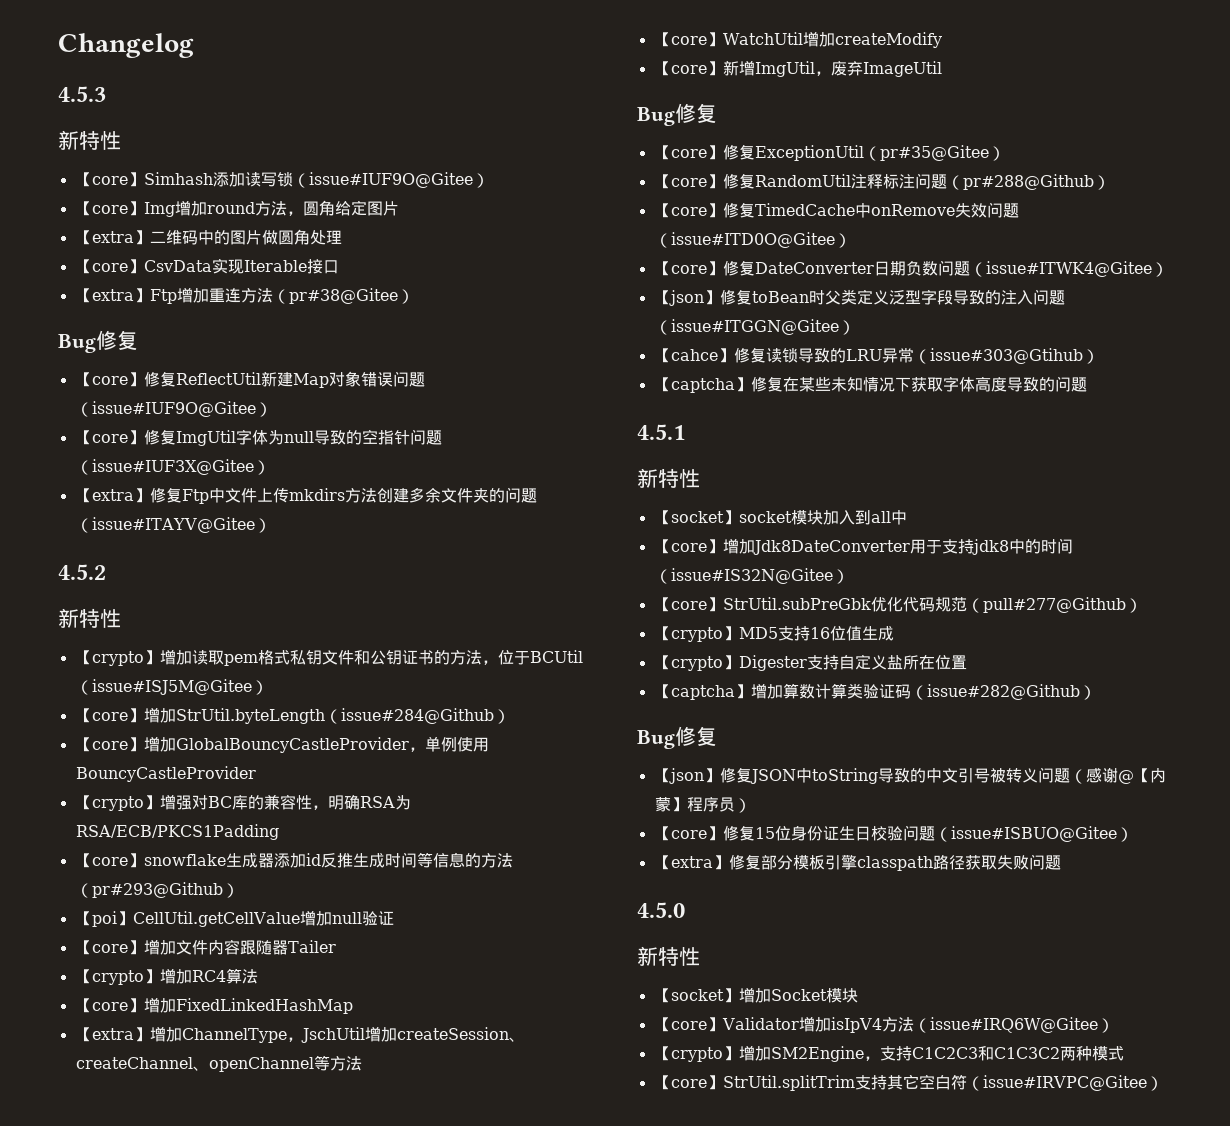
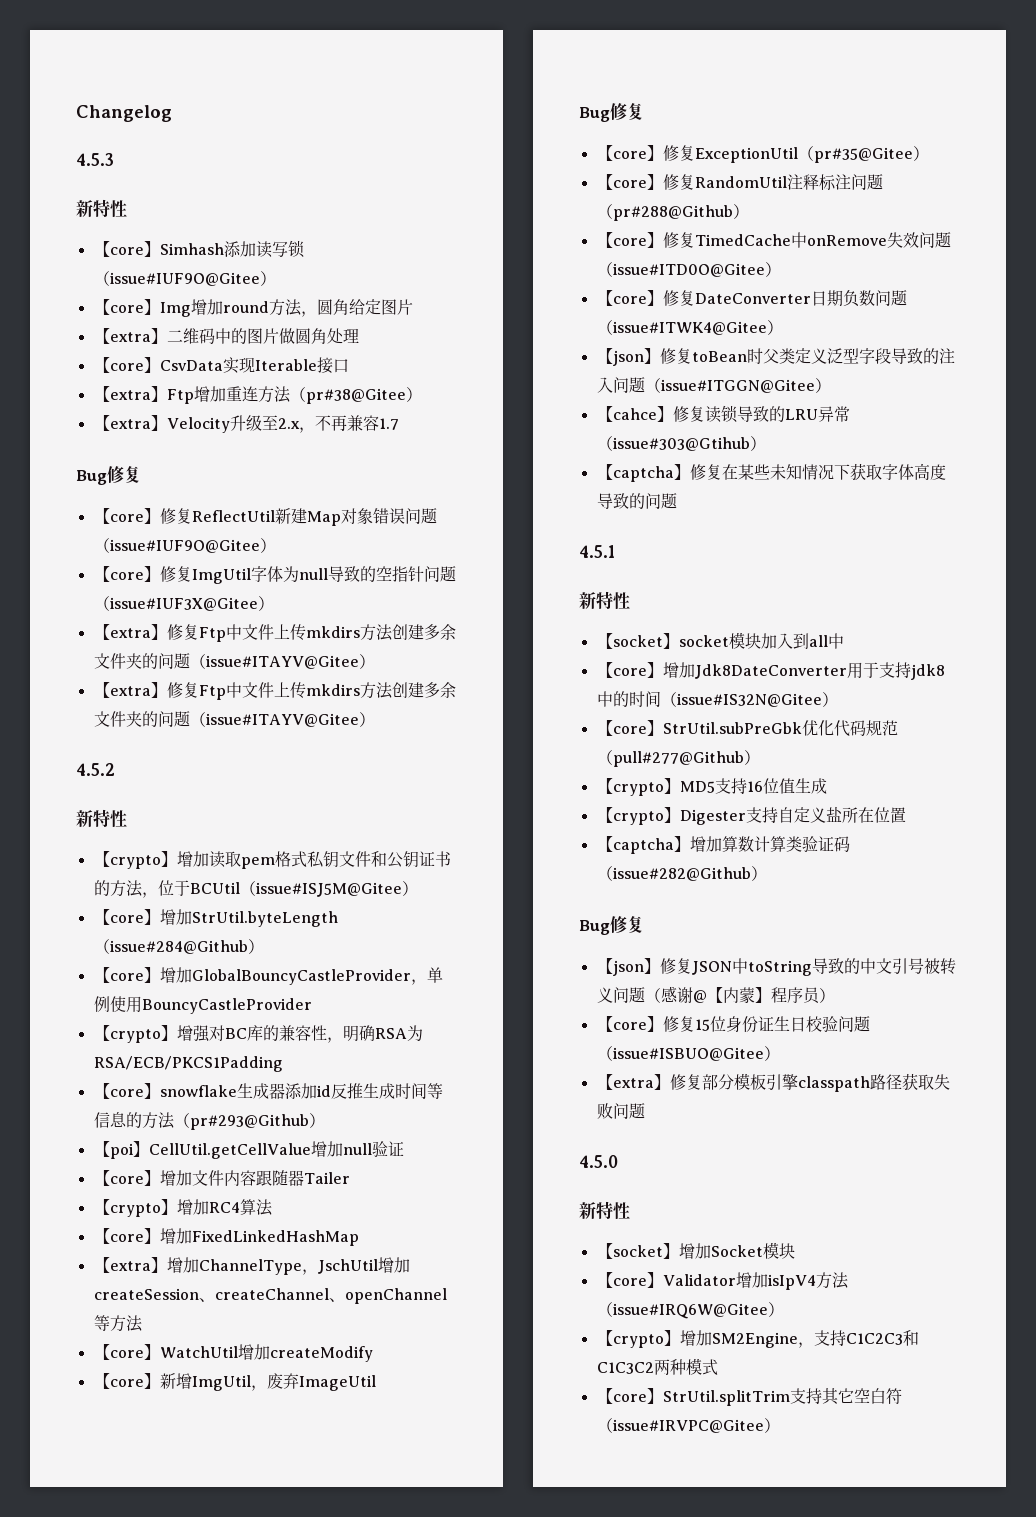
+ 【extra】Velocity升级至2.x，不再兼容1.7
  【core】修复ImgUtil字体为null导致的空指针问题（issue#IUF3X@Gitee）
+ 【extra】修复Ftp中文件上传mkdirs方法创建多余文件夹的问题（issue#ITAYV@Gitee）

